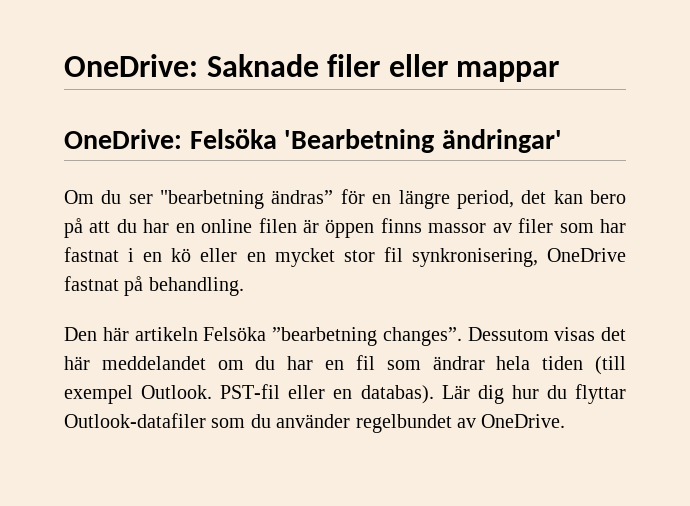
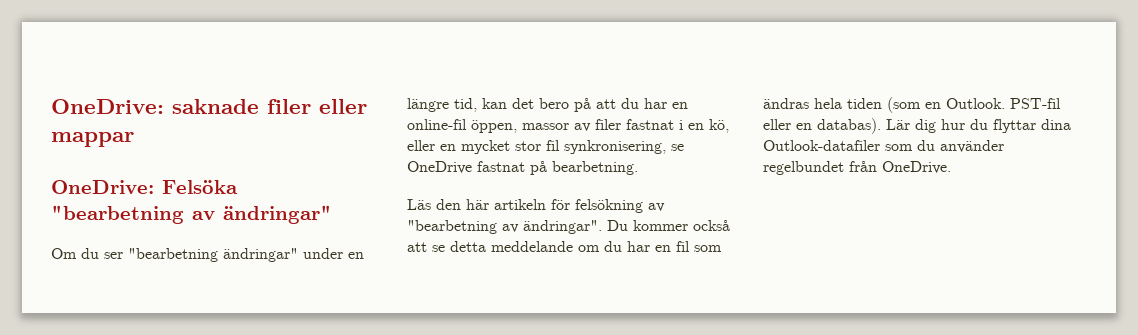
- OneDrive: Saknade filer eller mappar
+ OneDrive: saknade filer eller mappar
- OneDrive: Felsöka 'Bearbetning ändringar'
+ OneDrive: Felsöka "bearbetning av ändringar"
- Om du ser "bearbetning ändras” för en längre period, det kan bero på att du har en online filen är öppen finns massor av filer som har fastnat i en kö eller en mycket stor fil synkronisering, OneDrive fastnat på behandling.
- Den här artikeln Felsöka ”bearbetning changes”. Dessutom visas det här meddelandet om du har en fil som ändrar hela tiden (till exempel Outlook.
+ Om du ser "bearbetning ändringar" under en längre tid, kan det bero på att du har en online-fil öppen, massor av filer fastnat i en kö, eller en mycket stor fil synkronisering, se OneDrive fastnat på bearbetning.
+ Läs den här artikeln för felsökning av "bearbetning av ändringar". Du kommer också att se detta meddelande om du har en fil som ändras hela tiden (som en Outlook.
- Lär dig hur du flyttar Outlook-datafiler som du använder regelbundet av OneDrive.
+ Lär dig hur du flyttar dina Outlook-datafiler som du använder regelbundet från OneDrive.

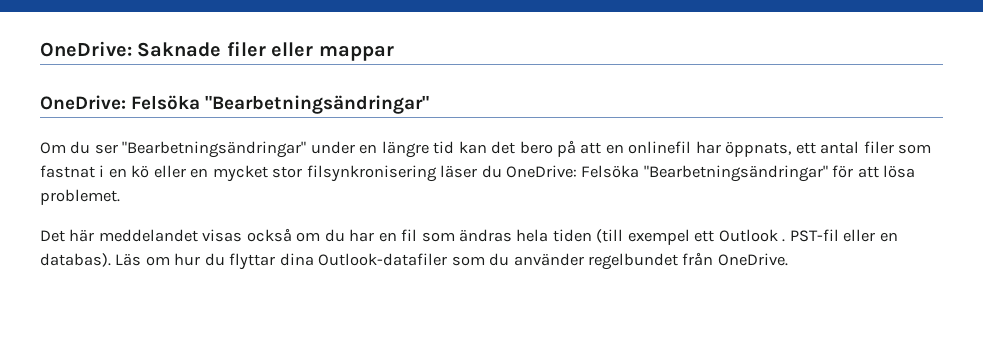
- OneDrive: saknade filer eller mappar
- OneDrive: Felsöka "bearbetning av ändringar"
+ OneDrive: Saknade filer eller mappar
+ OneDrive: Felsöka "Bearbetningsändringar"
- Om du ser "bearbetning ändringar" under en längre tid, kan det bero på att du har en online-fil öppen, massor av filer fastnat i en kö, eller en mycket stor fil synkronisering, se OneDrive fastnat på bearbetning.
- Läs den här artikeln för felsökning av "bearbetning av ändringar". Du kommer också att se detta meddelande om du har en fil som ändras hela tiden (som en Outlook.
+ Om du ser "Bearbetningsändringar" under en längre tid kan det bero på att en onlinefil har öppnats, ett antal filer som fastnat i en kö eller en mycket stor filsynkronisering läser du OneDrive: Felsöka "Bearbetningsändringar" för att lösa problemet.
+ Det här meddelandet visas också om du har en fil som ändras hela tiden (till exempel ett Outlook .
- Lär dig hur du flyttar dina Outlook-datafiler som du använder regelbundet från OneDrive.
+ Läs om hur du flyttar dina Outlook-datafiler som du använder regelbundet från OneDrive.

